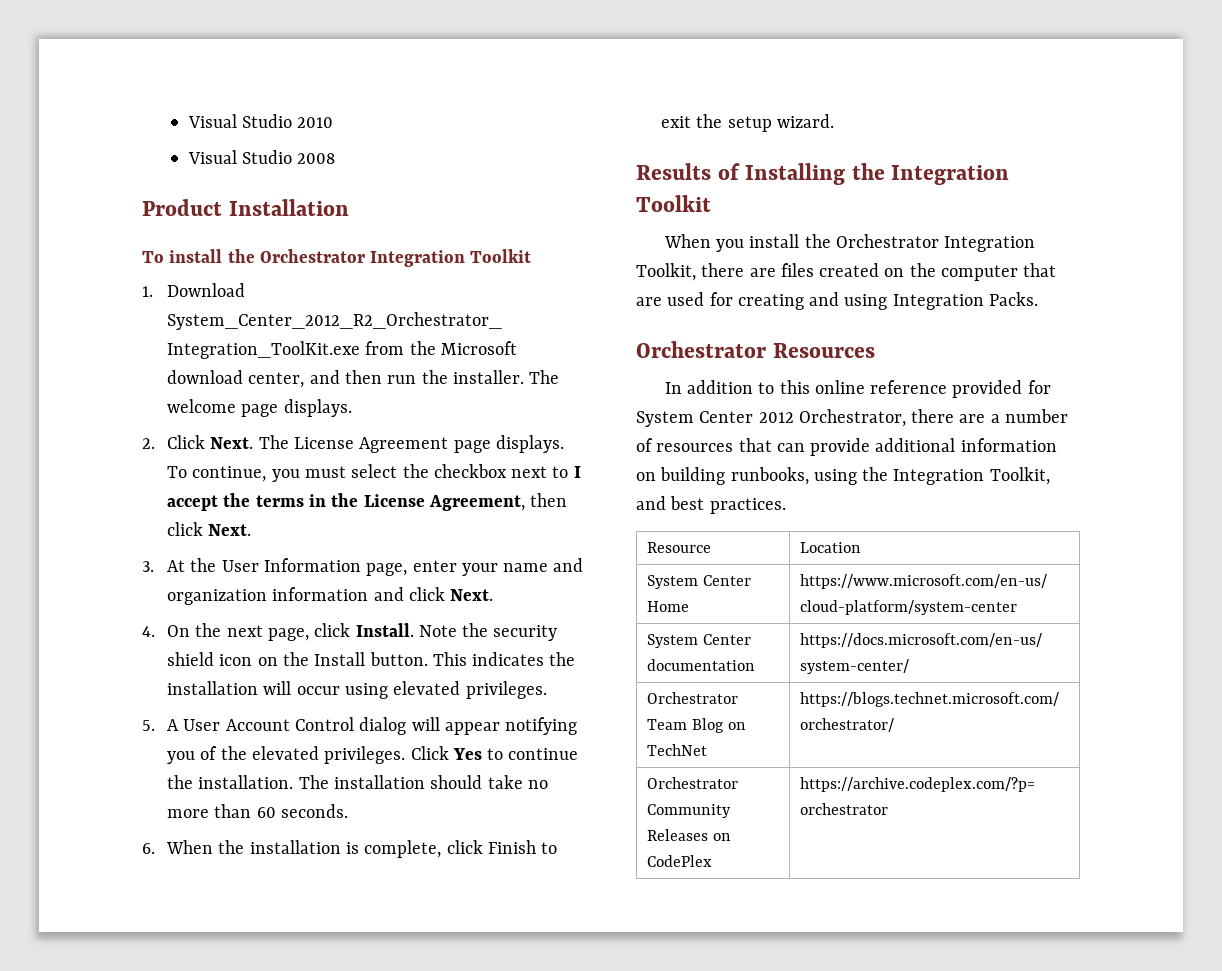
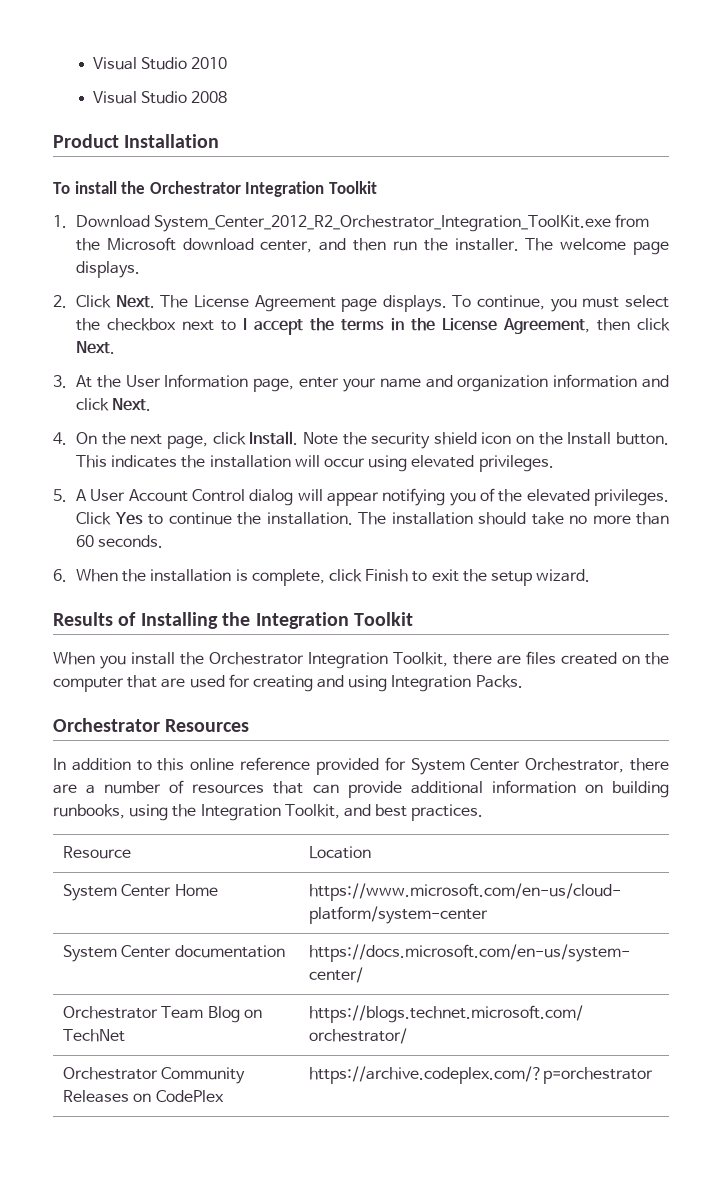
- In addition to this online reference provided for System Center 2012 Orchestrator, there are a number of resources that can provide additional information on building runbooks, using the Integration Toolkit, and best practices.
+ In addition to this online reference provided for System Center Orchestrator, there are a number of resources that can provide additional information on building runbooks, using the Integration Toolkit, and best practices.

